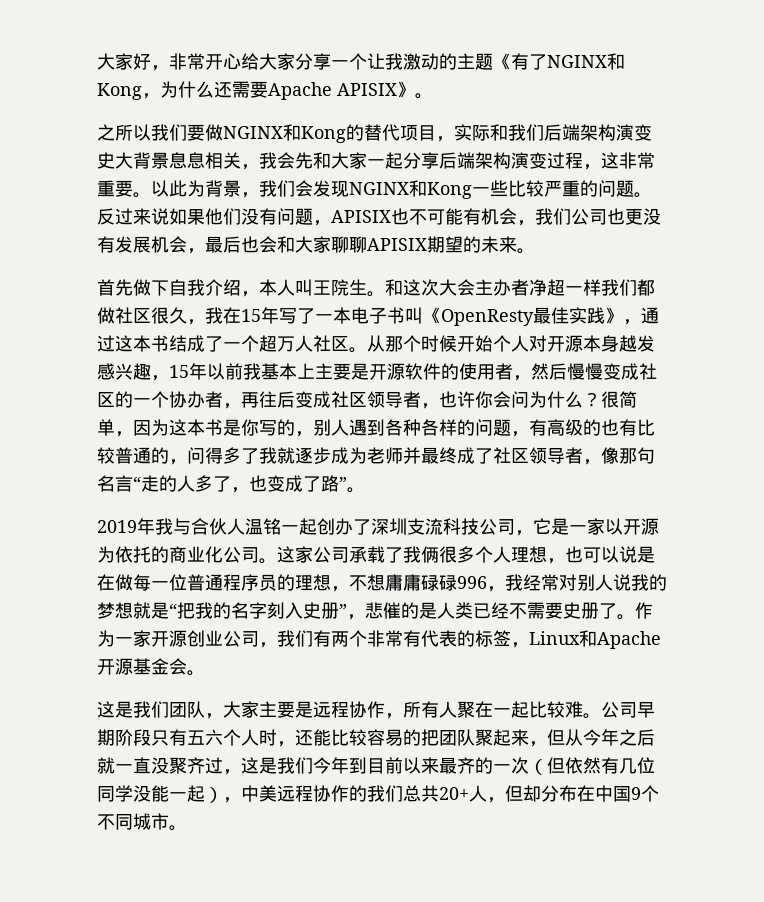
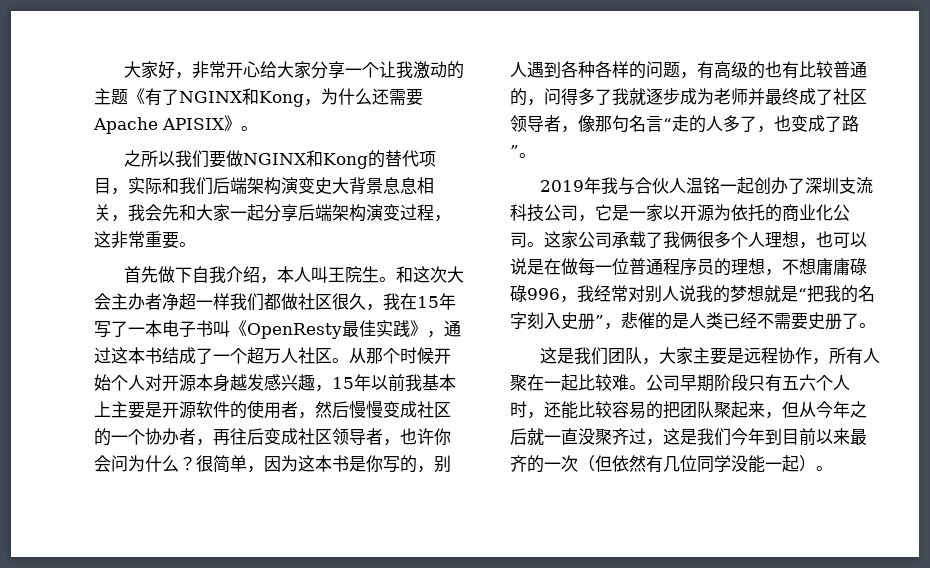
- 以此为背景，我们会发现NGINX和Kong一些比较严重的问题。反过来说如果他们没有问题，APISIX也不可能有机会，我们公司也更没有发展机会，最后也会和大家聊聊APISIX期望的未来。
- 作为一家开源创业公司，我们有两个非常有代表的标签，Linux和Apache开源基金会。
- 公司早期阶段只有五六个人时，还能比较容易的把团队聚起来，但从今年之后就一直没聚齐过，这是我们今年到目前以来最齐的一次（但依然有几位同学没能一起），中美远程协作的我们总共20+人，但却分布在中国9个不同城市。
+ 公司早期阶段只有五六个人时，还能比较容易的把团队聚起来，但从今年之后就一直没聚齐过，这是我们今年到目前以来最齐的一次（但依然有几位同学没能一起）。

